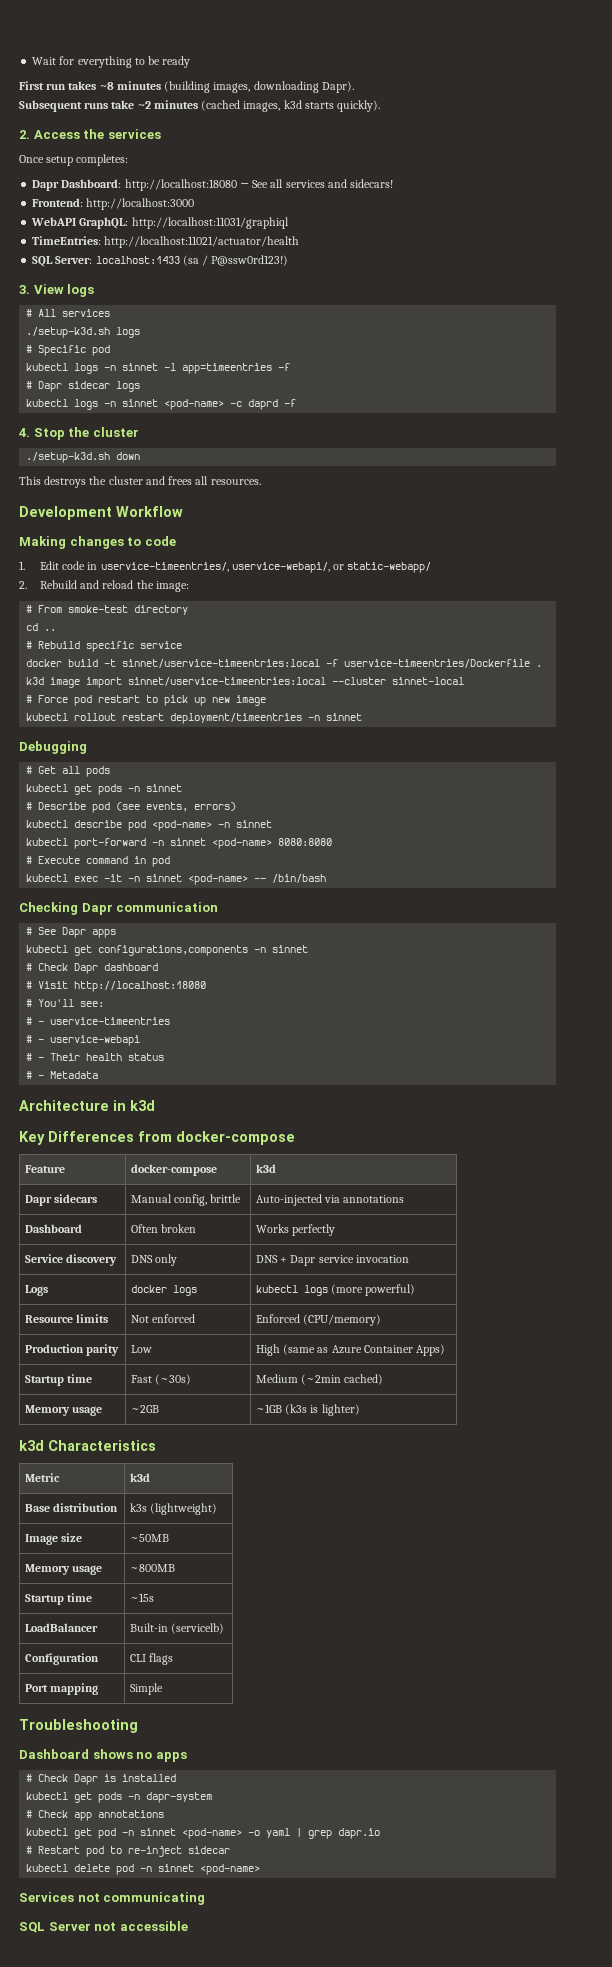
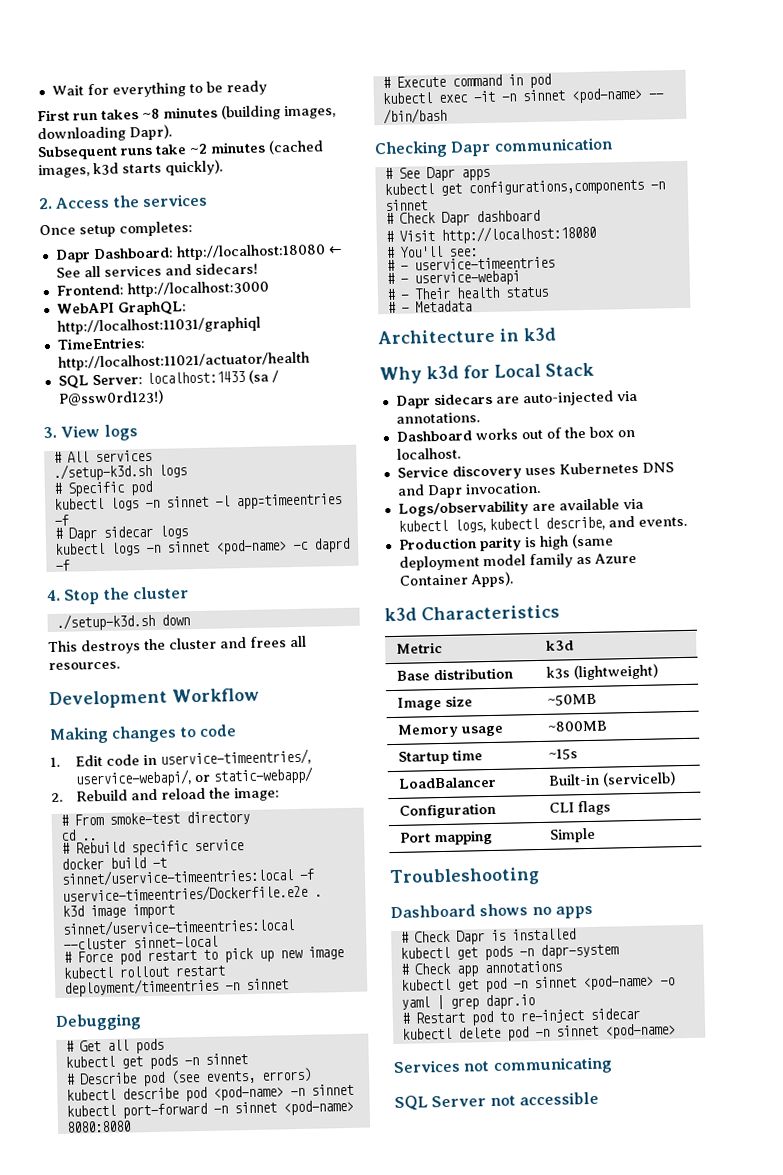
- docker build -t sinnet/uservice-timeentries:local -f uservice-timeentries/Dockerfile .
+ docker build -t sinnet/uservice-timeentries:local -f uservice-timeentries/Dockerfile.e2e .
- Key Differences from docker-compose
- Feature | docker-compose | k3d
- Dapr sidecars | Manual config, brittle | Auto-injected via annotations
- Dashboard | Often broken | Works perfectly
- Service discovery | DNS only | DNS + Dapr service invocation
- Logs | docker logs | kubectl logs (more powerful)
- Resource limits | Not enforced | Enforced (CPU/memory)
- Production parity | Low | High (same as Azure Container Apps)
- Startup time | Fast (~30s) | Medium (~2min cached)
- Memory usage | ~2GB | ~1GB (k3s is lighter)
+ Why k3d for Local Stack
+ Dapr sidecars are auto-injected via annotations.
+ Dashboard works out of the box on localhost.
+ Service discovery uses Kubernetes DNS and Dapr invocation.
+ Logs/observability are available via kubectl logs, kubectl describe, and events.
+ Production parity is high (same deployment model family as Azure Container Apps).

